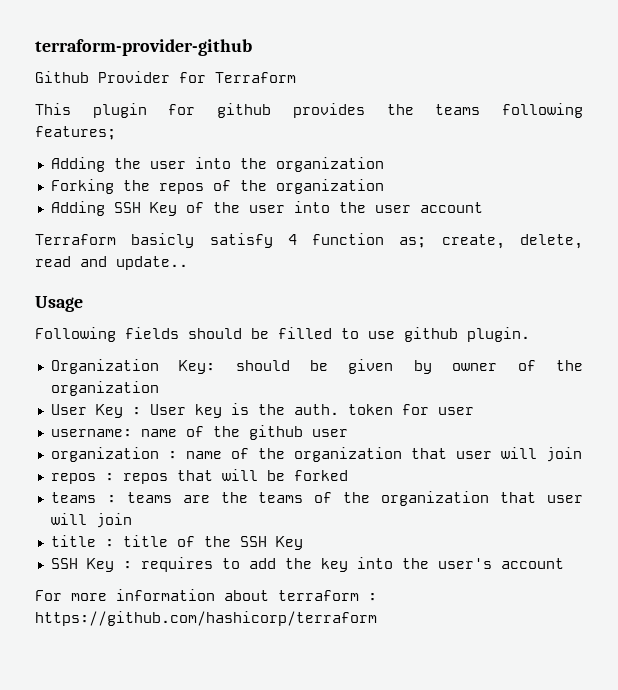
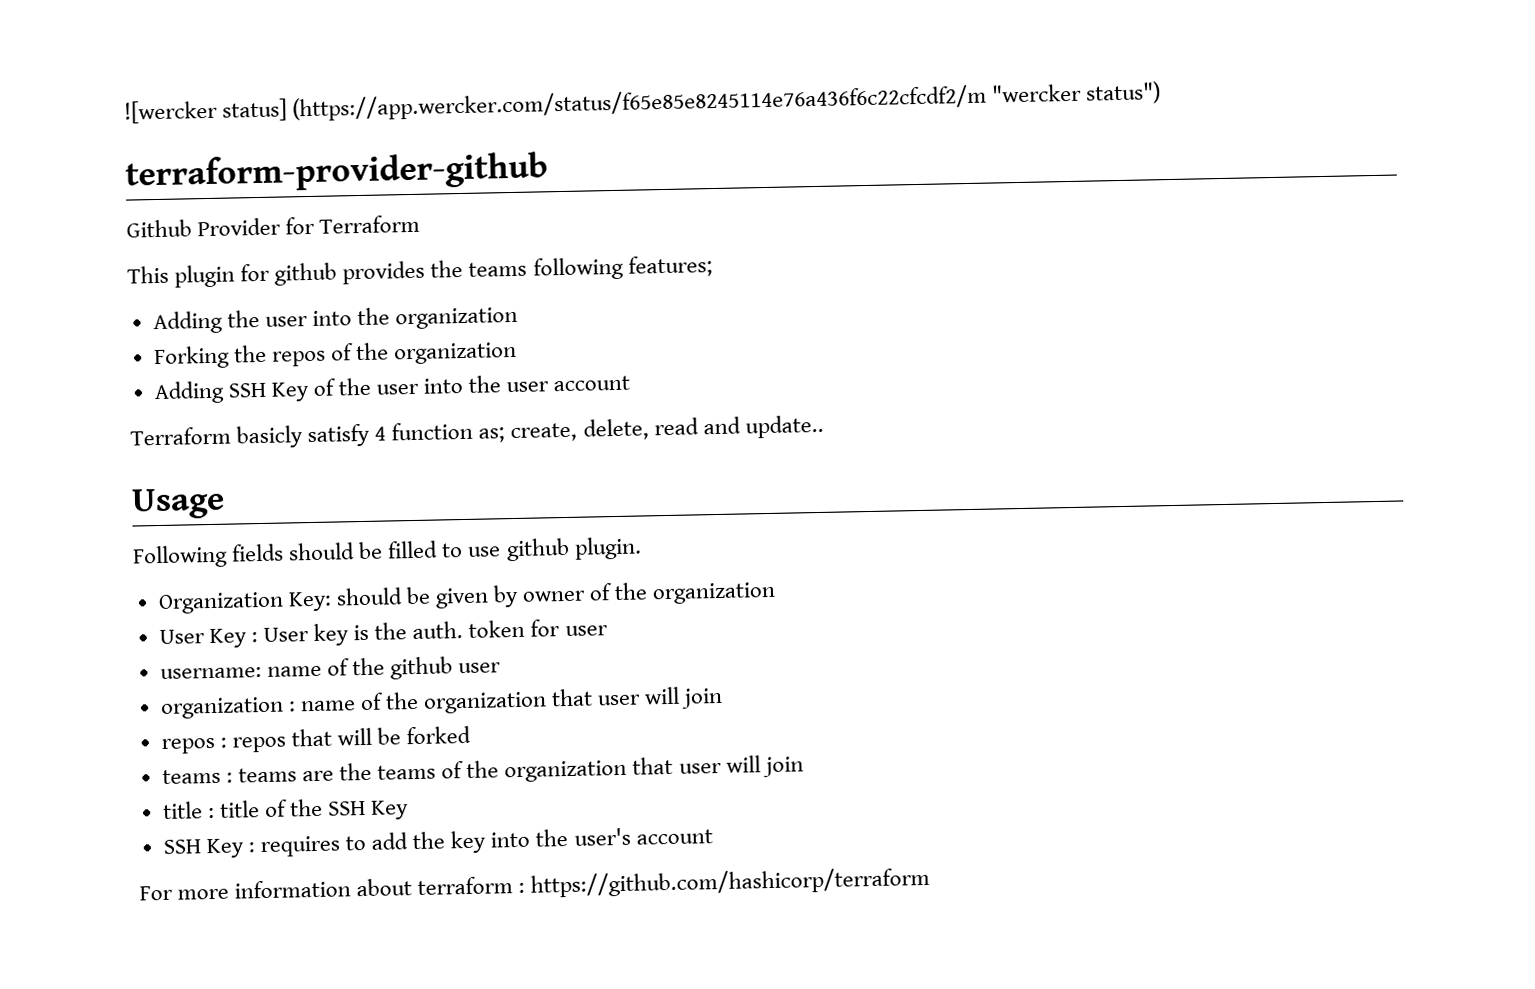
+ ![wercker status] (https://app.wercker.com/status/f65e85e8245114e76a436f6c22cfcdf2/m "wercker status")

